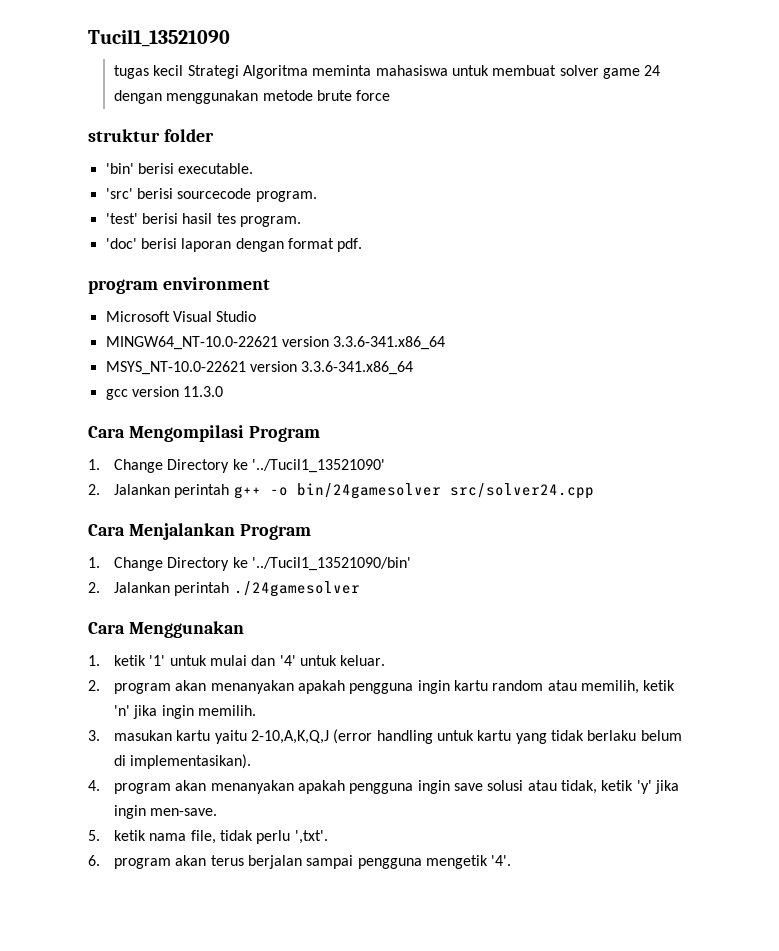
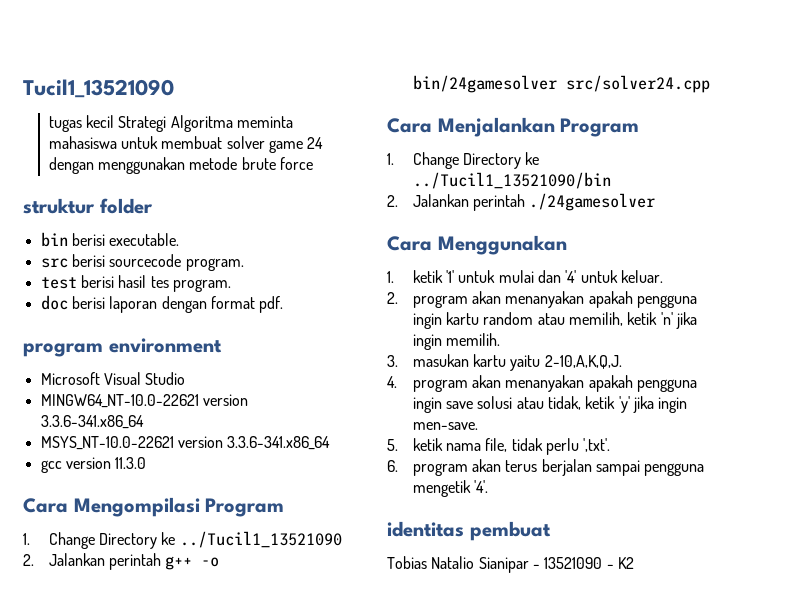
- 'bin' berisi executable.
+ bin berisi executable.
- 'src' berisi sourcecode program.
+ src berisi sourcecode program.
- 'test' berisi hasil tes program.
+ test berisi hasil tes program.
- 'doc' berisi laporan dengan format pdf.
+ doc berisi laporan dengan format pdf.
- 1. Change Directory ke '../Tucil1_13521090'
+ 1. Change Directory ke ../Tucil1_13521090
- 1. Change Directory ke '../Tucil1_13521090/bin'
+ 1. Change Directory ke ../Tucil1_13521090/bin
- 3. masukan kartu yaitu 2-10,A,K,Q,J (error handling untuk kartu yang tidak berlaku belum di implementasikan).
+ 3. masukan kartu yaitu 2-10,A,K,Q,J.
+ identitas pembuat
+ Tobias Natalio Sianipar - 13521090 - K2

